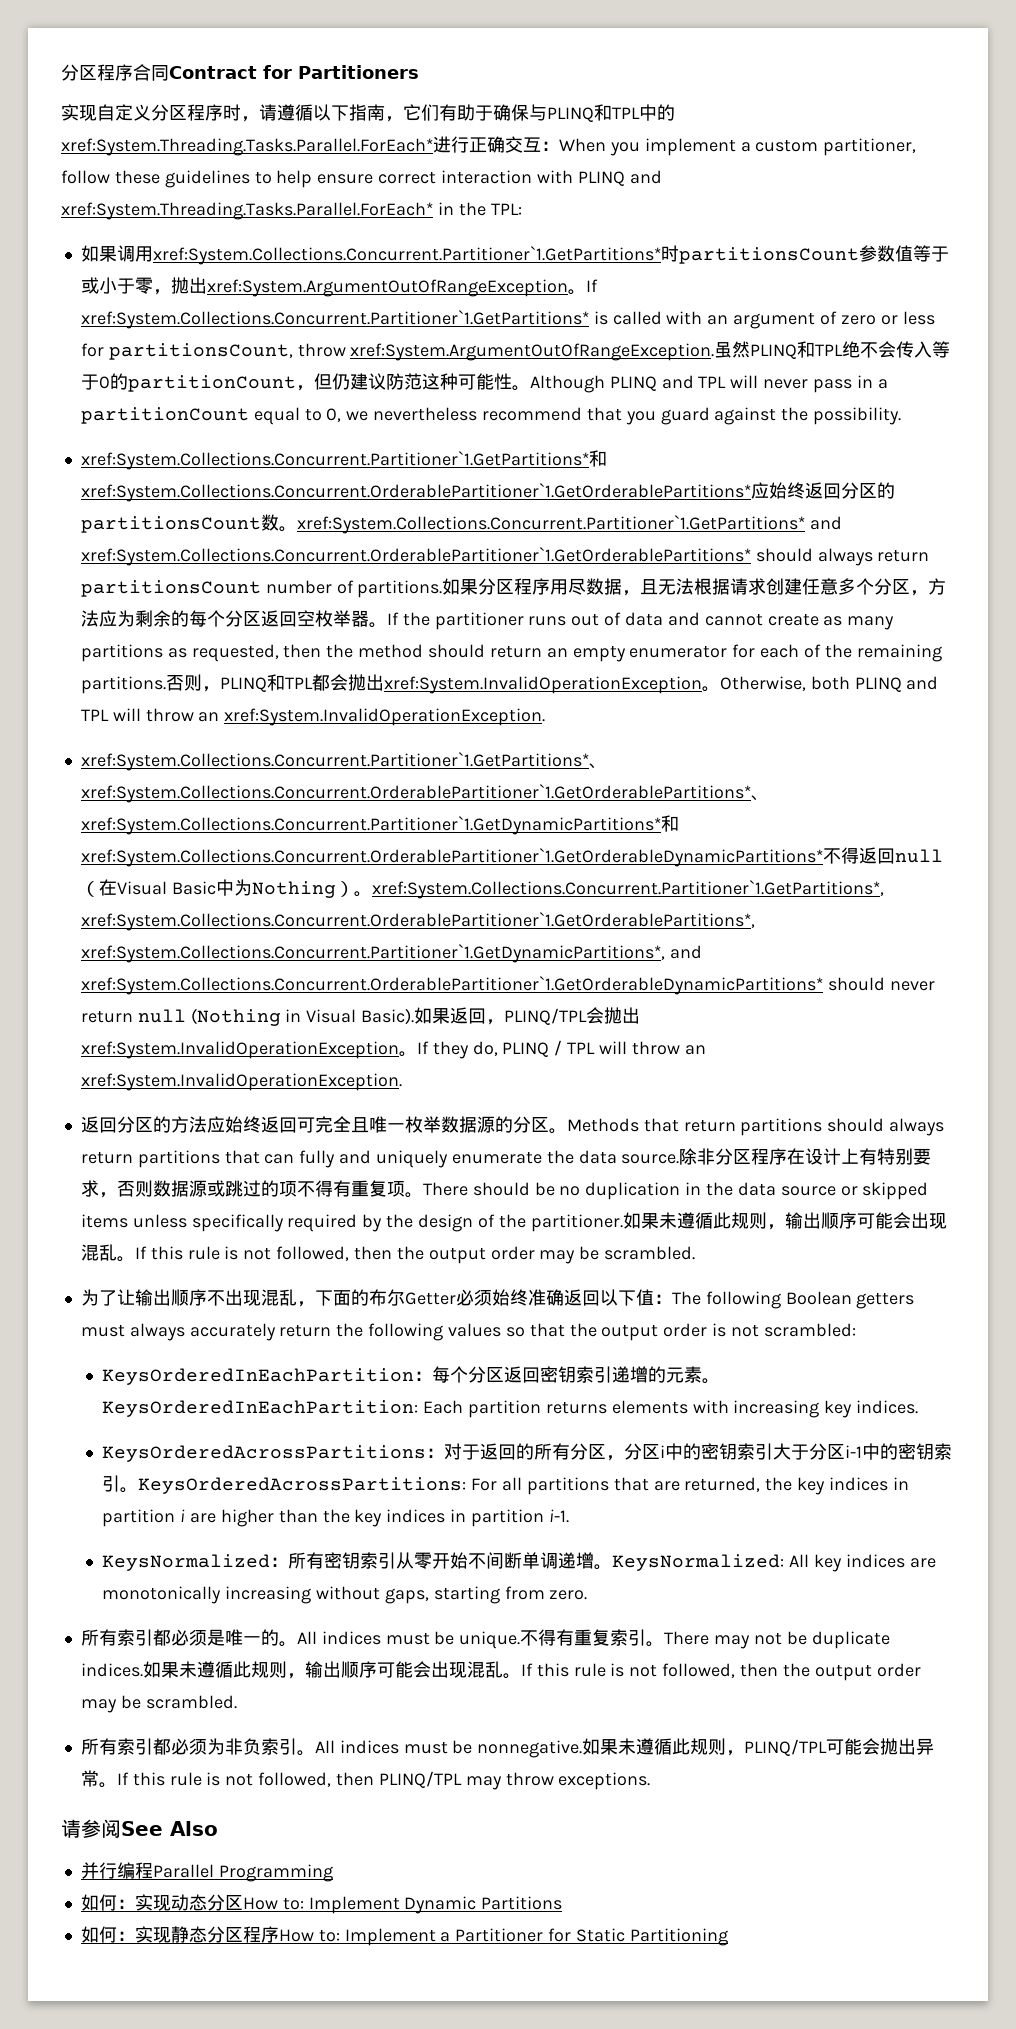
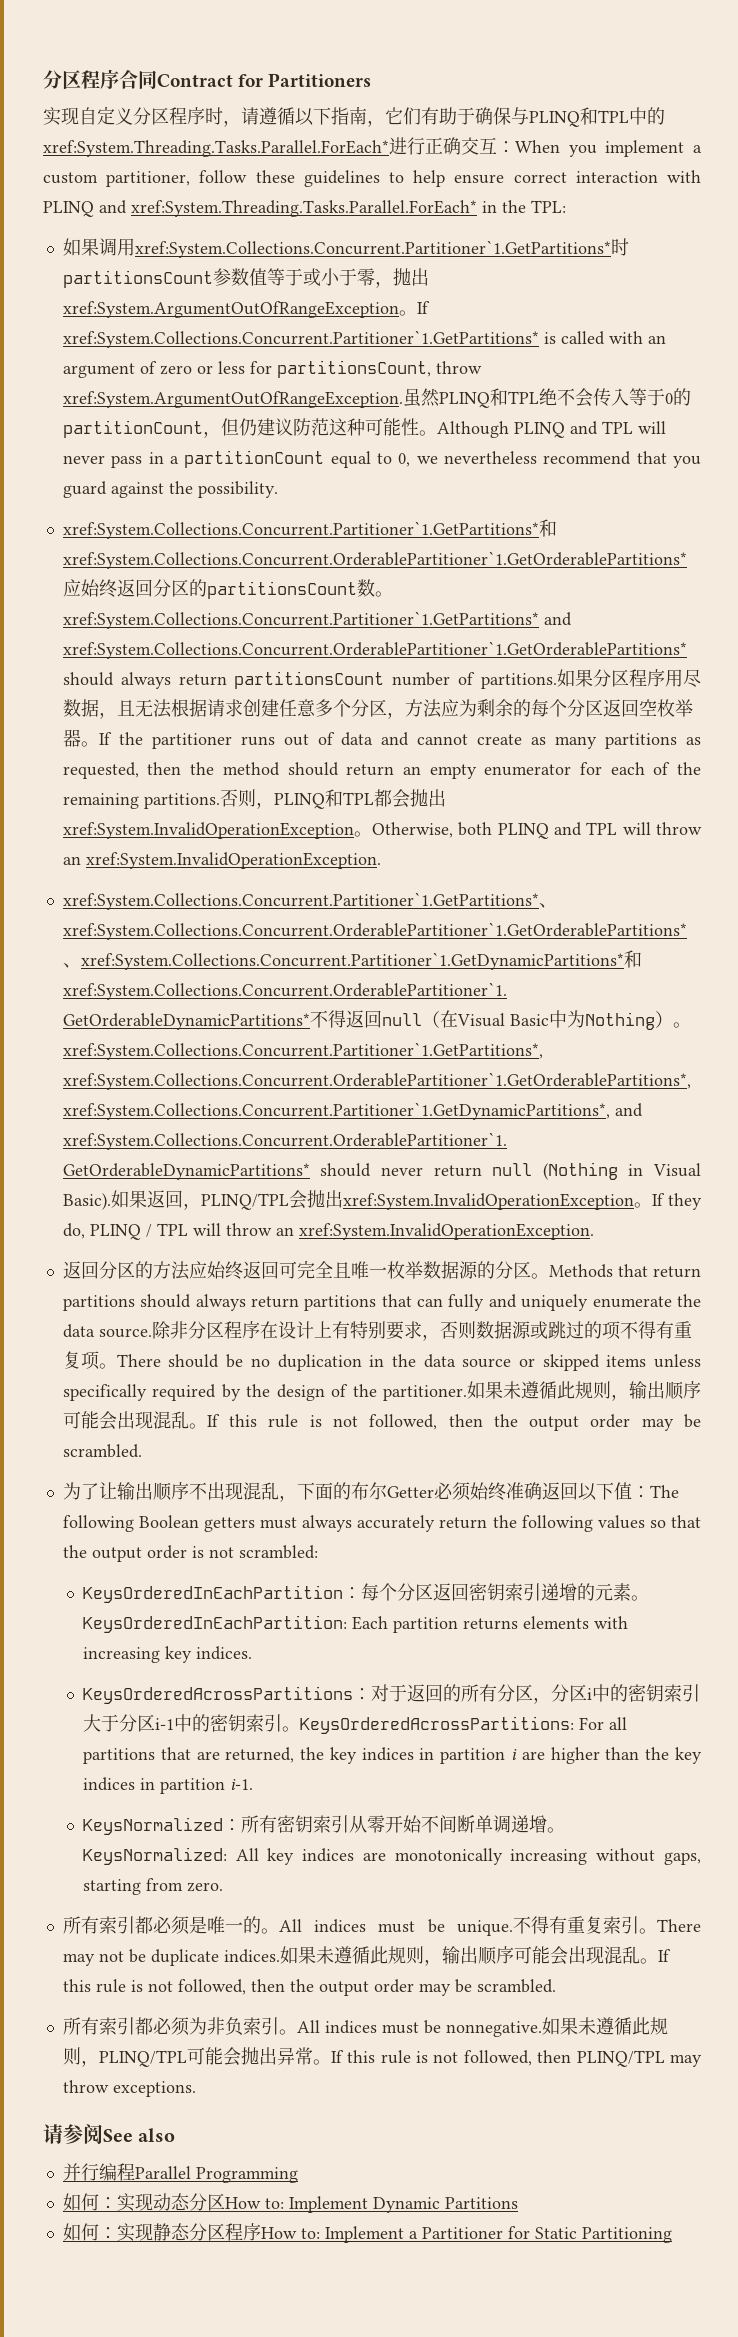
- 请参阅See Also
+ 请参阅See also

